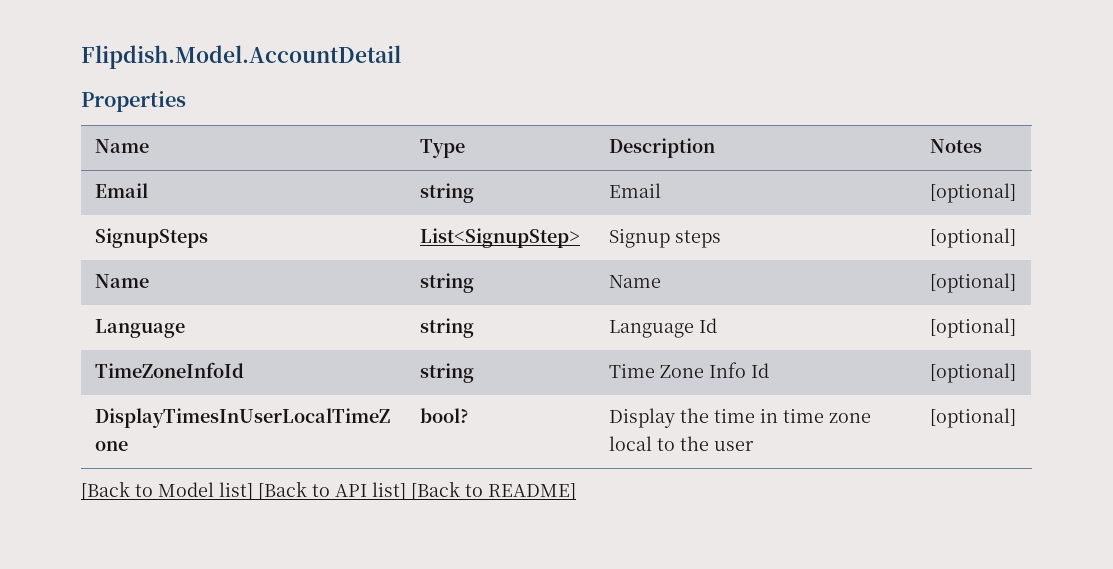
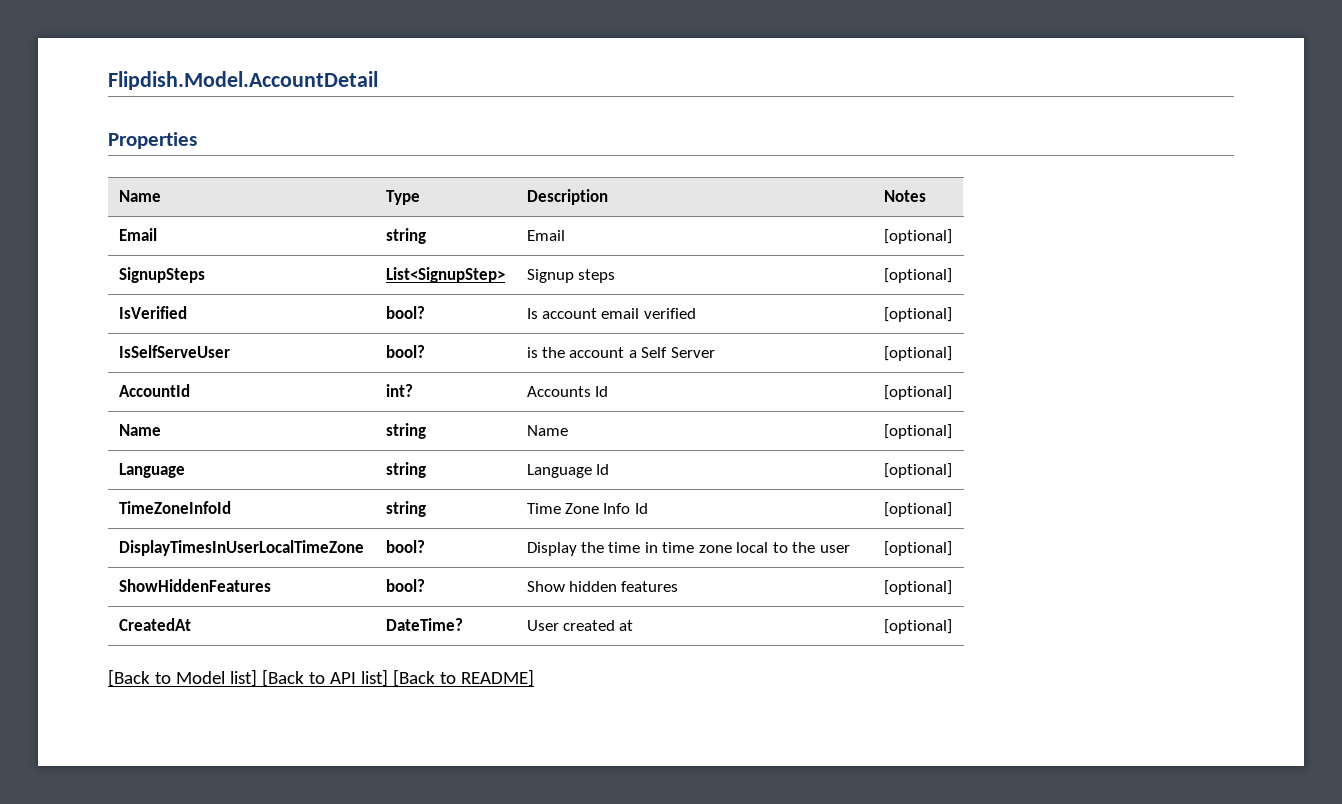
+ IsVerified | bool? | Is account email verified | [optional]
+ IsSelfServeUser | bool? | is the account a Self Server | [optional]
+ AccountId | int? | Accounts Id | [optional]
+ ShowHiddenFeatures | bool? | Show hidden features | [optional]
+ CreatedAt | DateTime? | User created at | [optional]

